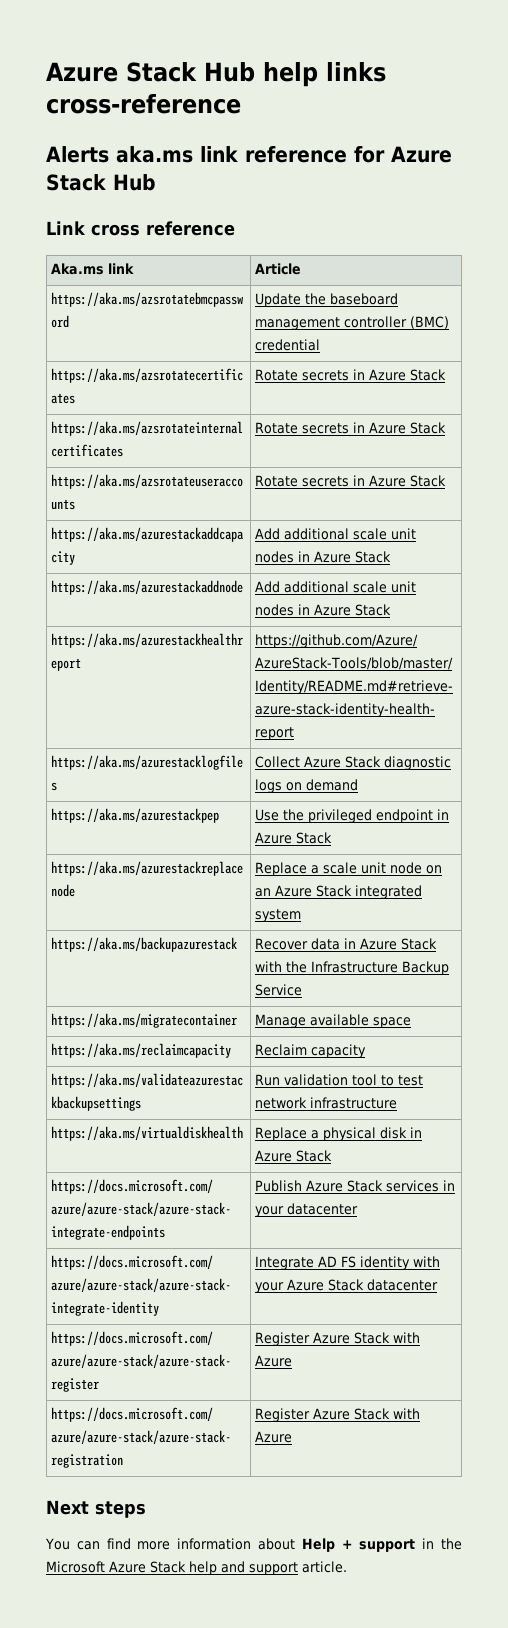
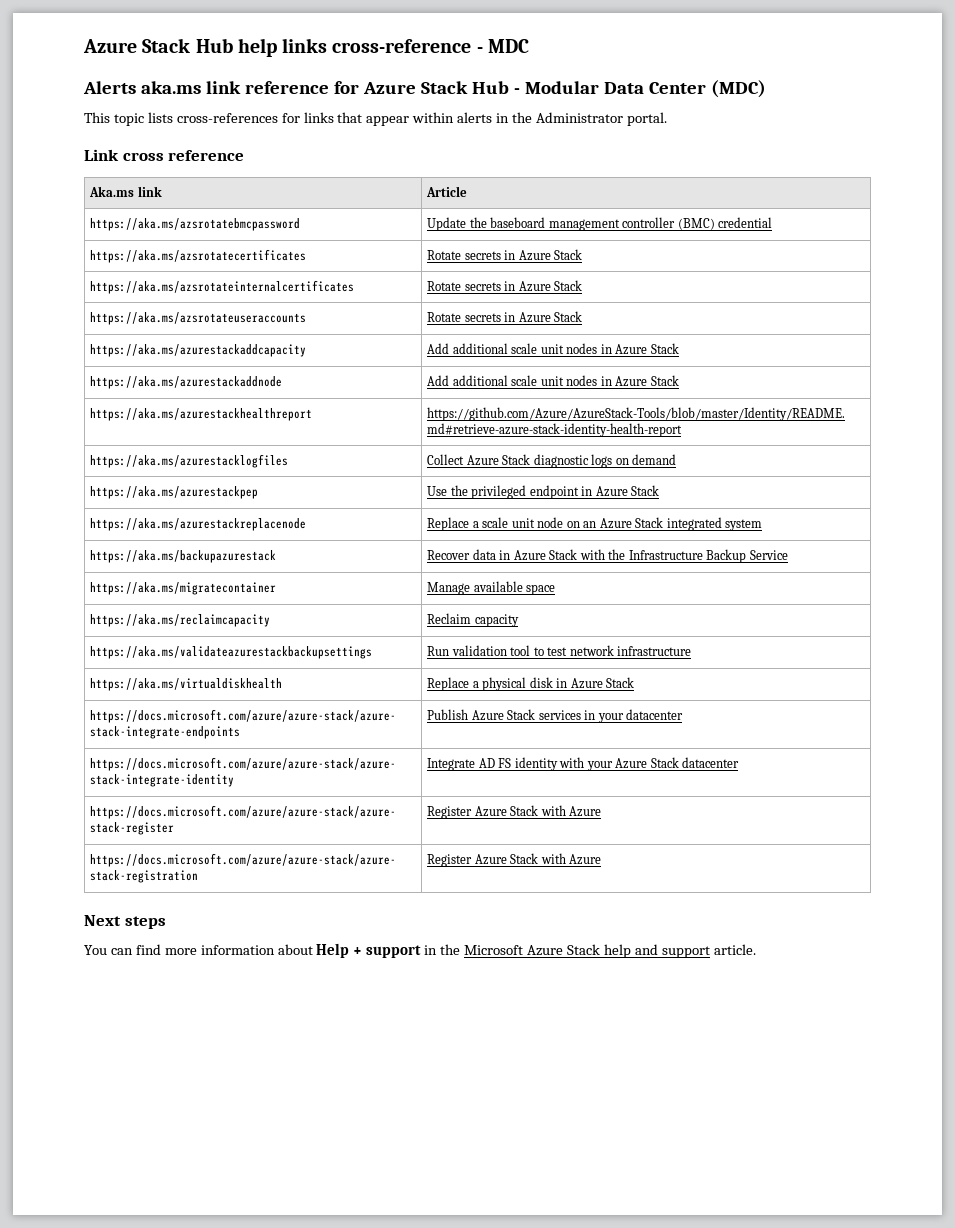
- Azure Stack Hub help links cross-reference
+ Azure Stack Hub help links cross-reference - MDC
- Alerts aka.ms link reference for Azure Stack Hub
+ Alerts aka.ms link reference for Azure Stack Hub - Modular Data Center (MDC)
+ This topic lists cross-references for links that appear within alerts in the Administrator portal.

